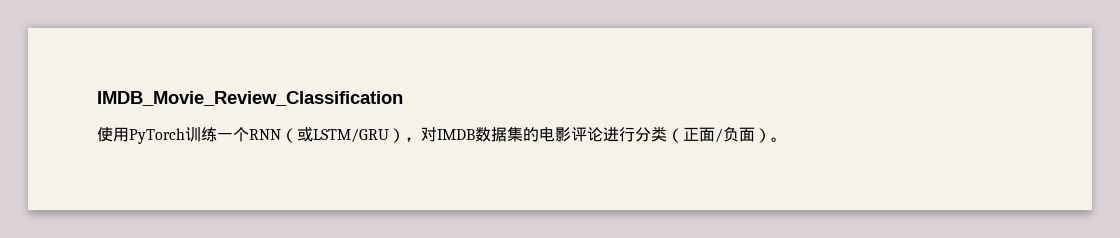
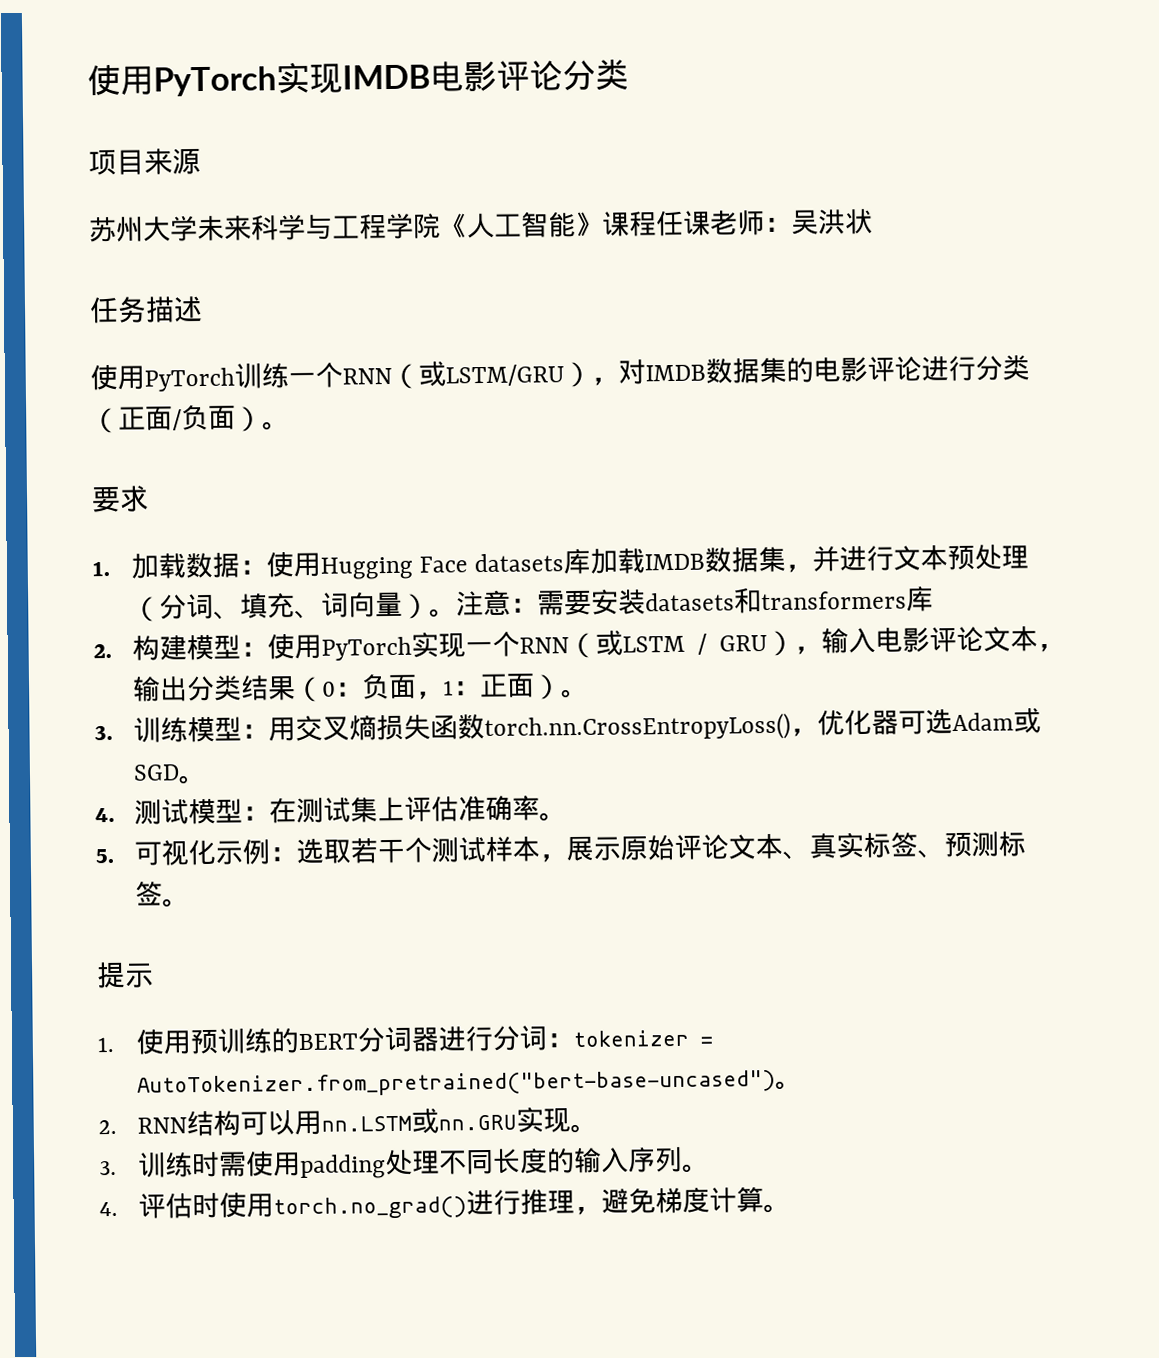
- IMDB_Movie_Review_Classification
+ 使用PyTorch实现IMDB电影评论分类
+ 项目来源
+ 苏州大学未来科学与工程学院《人工智能》课程任课老师：吴洪状
+ 任务描述
+ 要求
+ 1.加载数据：使用Hugging Face datasets库加载IMDB数据集，并进行文本预处理（分词、填充、词向量）。注意：需要安装datasets和transformers库
+ 2.构建模型：使用PyTorch实现一个RNN（或LSTM / GRU），输入电影评论文本，输出分类结果（0：负面，1：正面）。
+ 3.训练模型：用交叉熵损失函数torch.nn.CrossEntropyLoss()，优化器可选Adam或SGD。
+ 4.测试模型：在测试集上评估准确率。
+ 5.可视化示例：选取若干个测试样本，展示原始评论文本、真实标签、预测标签。
+ 提示
+ 1.使用预训练的BERT分词器进行分词：tokenizer = AutoTokenizer.from_pretrained("bert-base-uncased")。
+ 2. RNN结构可以用nn.LSTM或nn.GRU实现。
+ 3.训练时需使用padding处理不同长度的输入序列。
+ 4.评估时使用torch.no_grad()进行推理，避免梯度计算。

